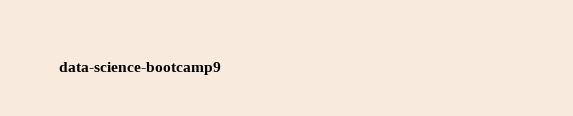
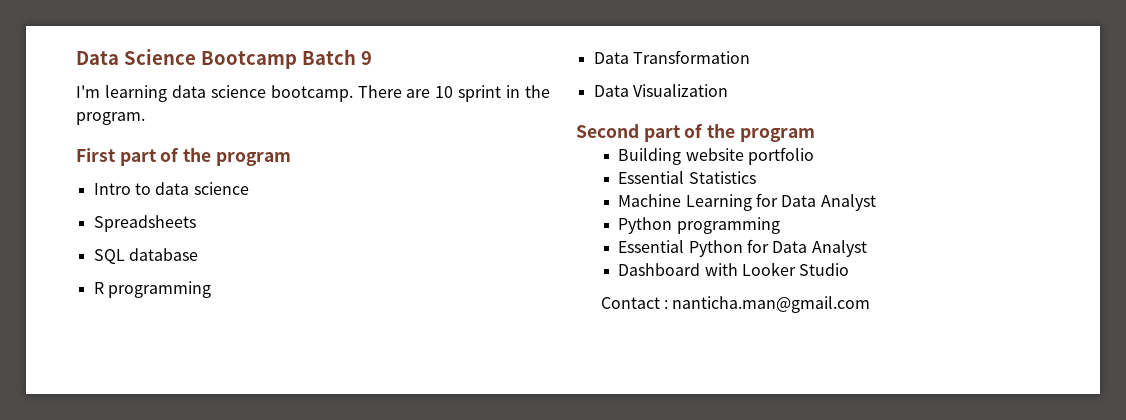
- data-science-bootcamp9
+ Data Science Bootcamp Batch 9
+ I'm learning data science bootcamp. There are 10 sprint in the program.
+ First part of the program
+ Intro to data science
+ Spreadsheets
+ SQL database
+ R programming
+ Data Transformation
+ Data Visualization
+ Second part of the program
+ Building website portfolio
+ Essential Statistics
+ Machine Learning for Data Analyst
+ Python programming
+ Essential Python for Data Analyst
+ Dashboard with Looker Studio
+ Contact : nanticha.man@gmail.com

